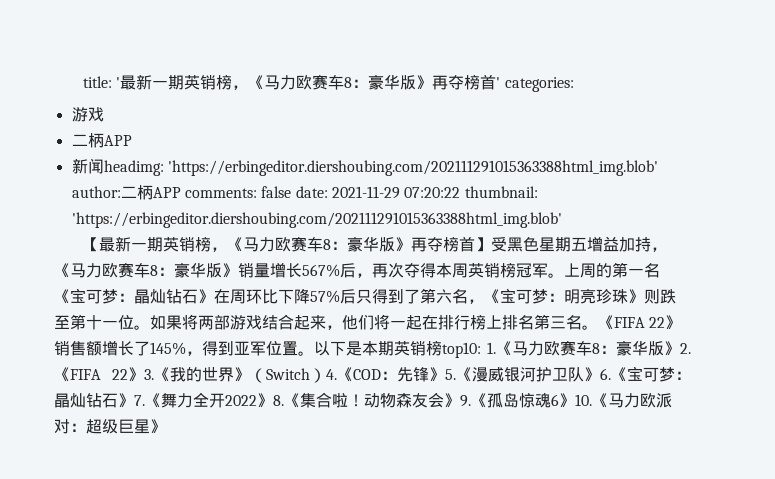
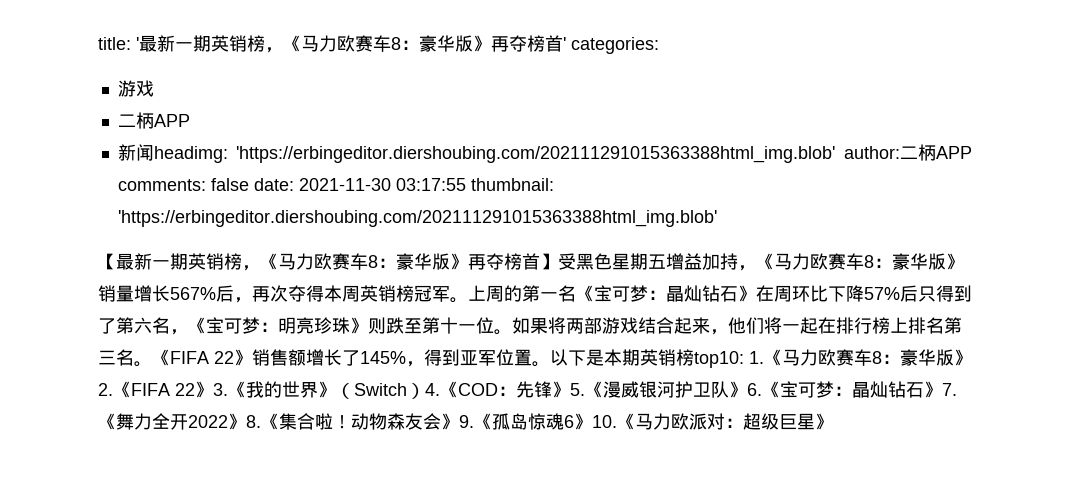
- 新闻headimg: 'https://erbingeditor.diershoubing.com/202111291015363388html_img.blob' author:二柄APP comments: false date: 2021-11-29 07:20:22 thumbnail: 'https://erbingeditor.diershoubing.com/202111291015363388html_img.blob'
+ 新闻headimg: 'https://erbingeditor.diershoubing.com/202111291015363388html_img.blob' author:二柄APP comments: false date: 2021-11-30 03:17:55 thumbnail: 'https://erbingeditor.diershoubing.com/202111291015363388html_img.blob'

